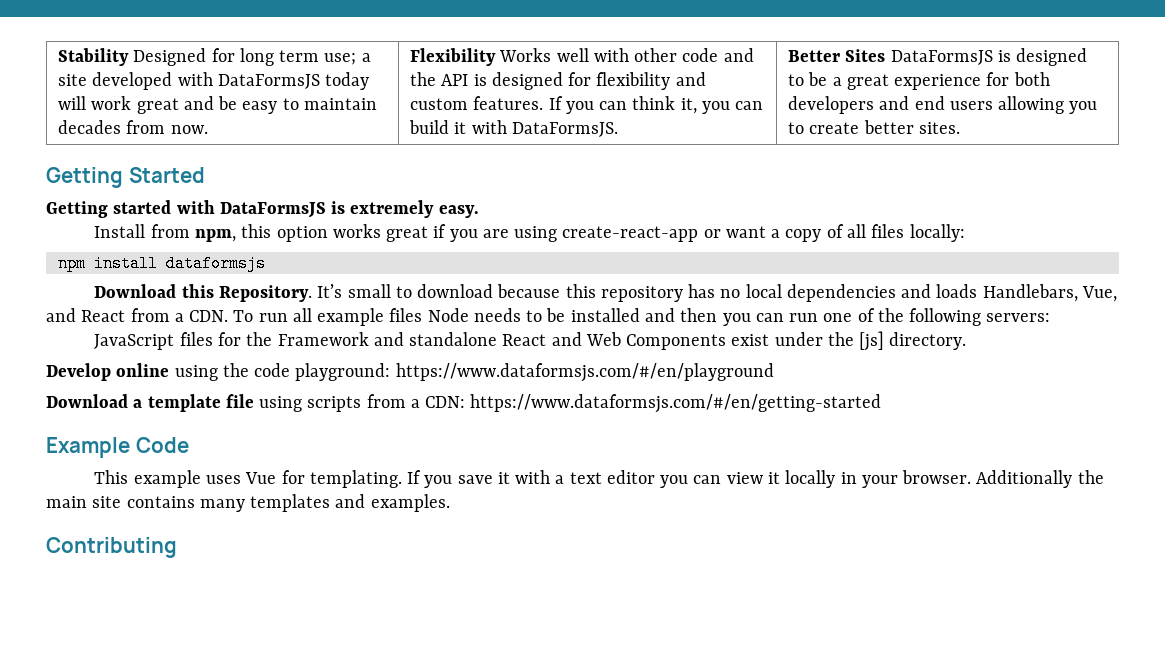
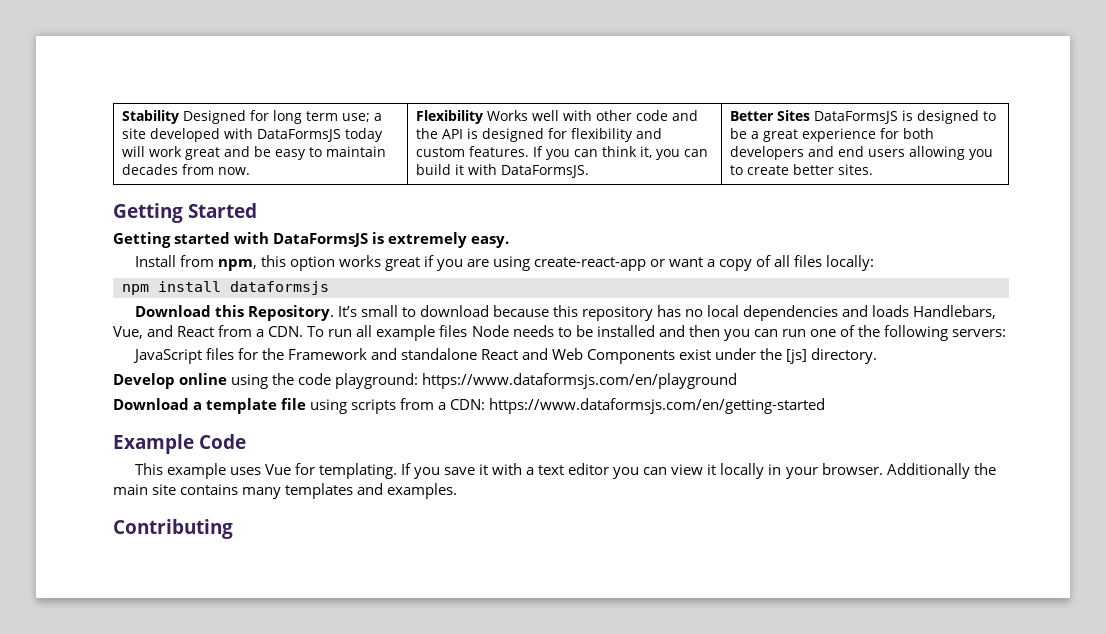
- Develop online using the code playground: https://www.dataformsjs.com/#/en/playground
+ Develop online using the code playground: https://www.dataformsjs.com/en/playground
- Download a template file using scripts from a CDN: https://www.dataformsjs.com/#/en/getting-started
+ Download a template file using scripts from a CDN: https://www.dataformsjs.com/en/getting-started

